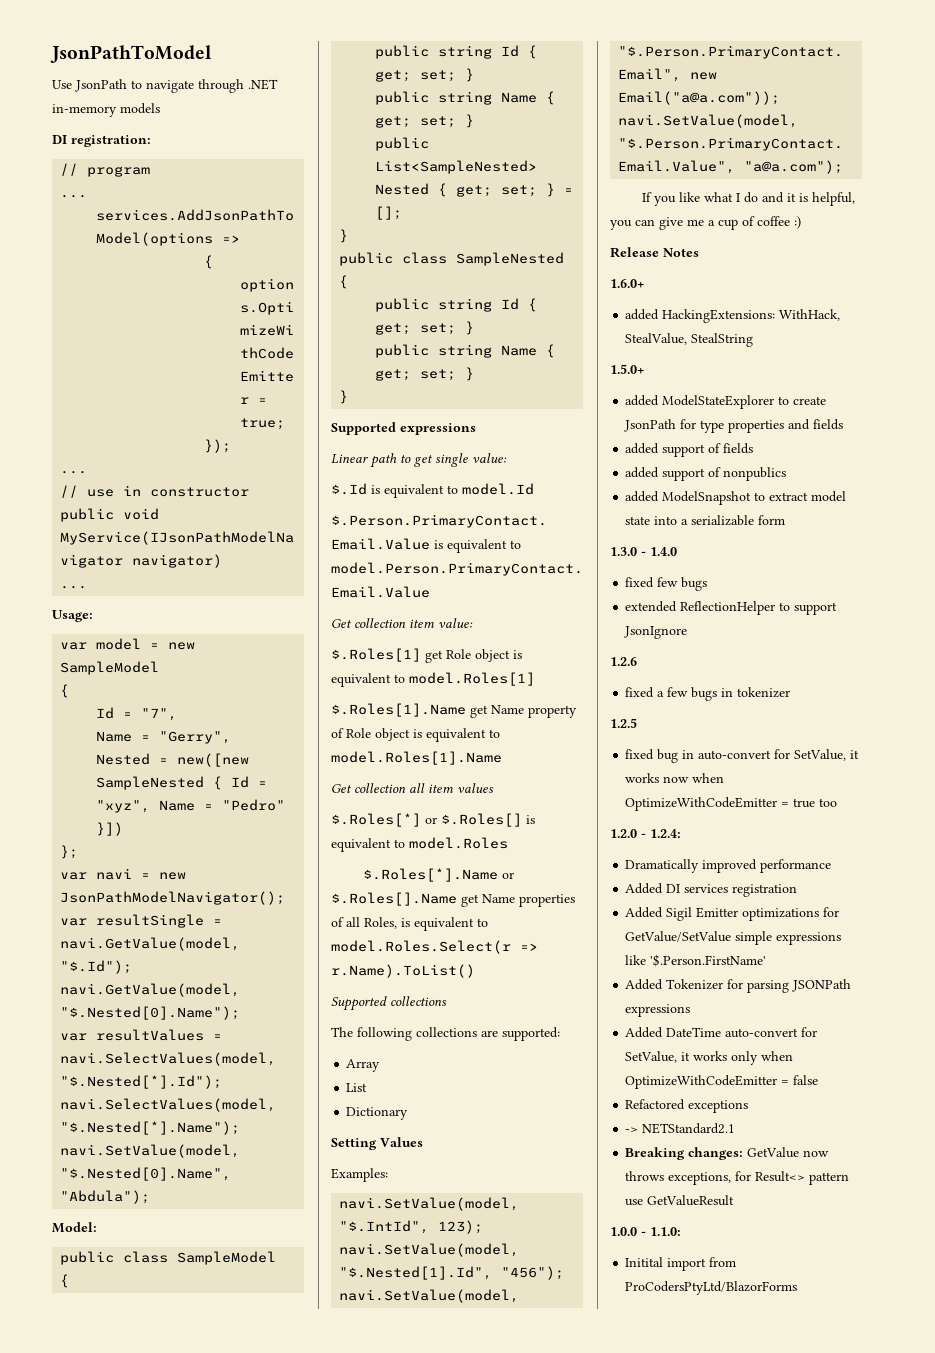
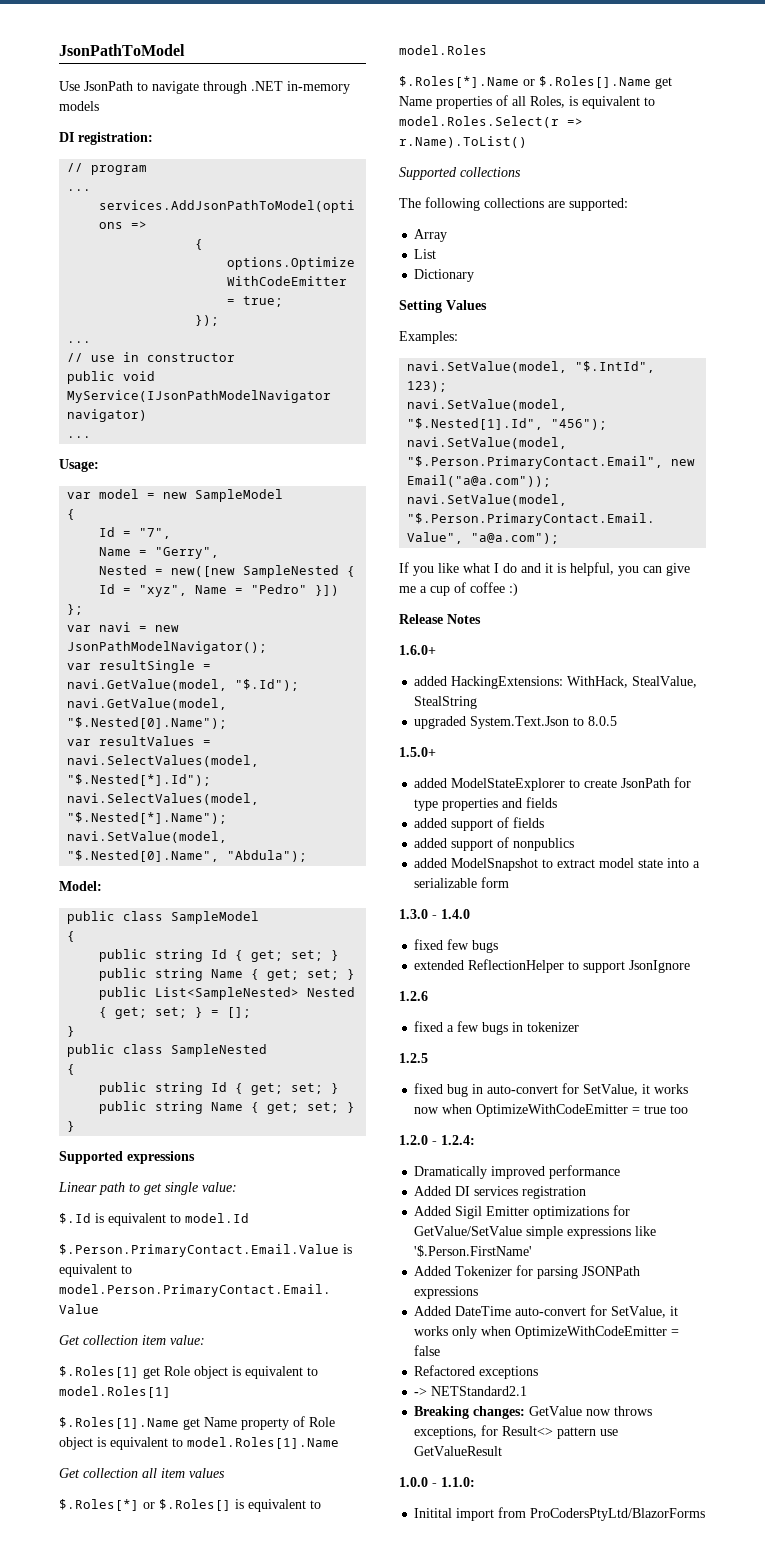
+ upgraded System.Text.Json to 8.0.5

